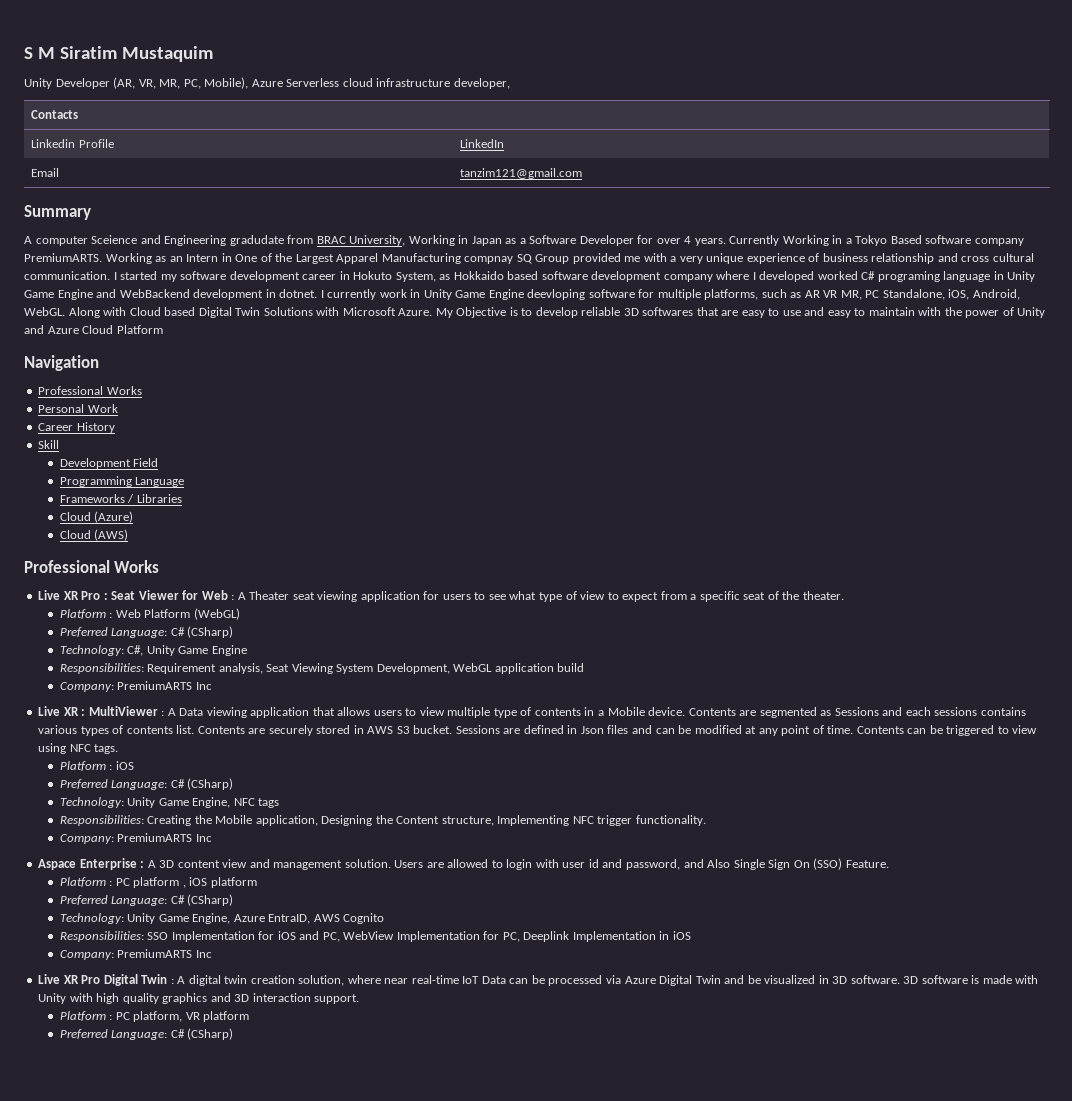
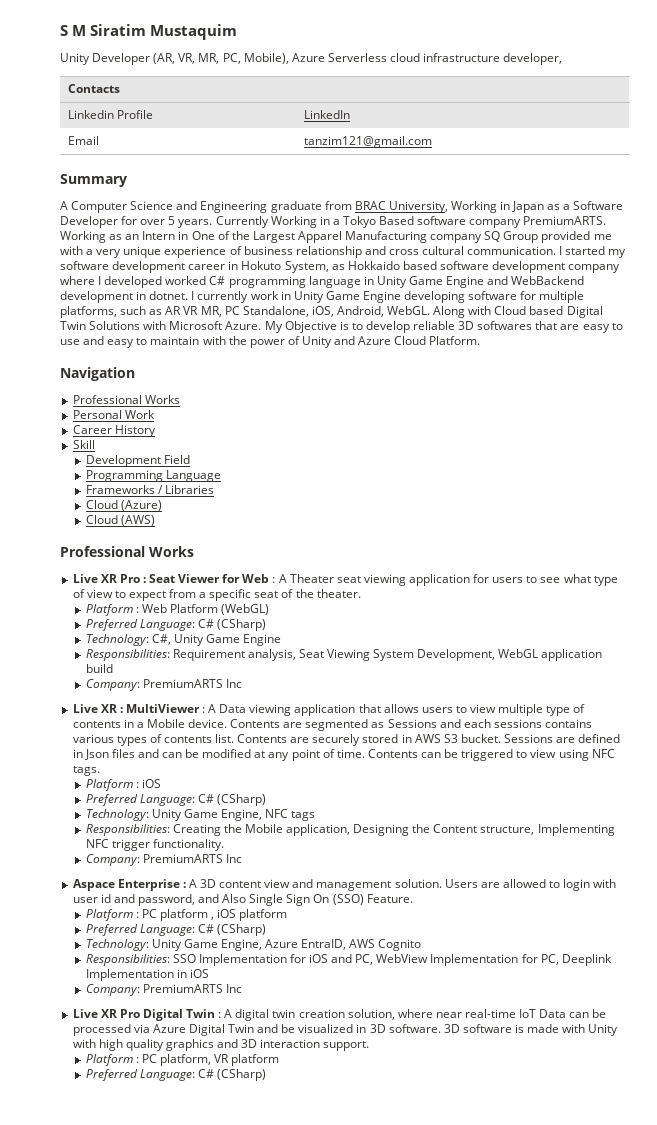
- A computer Sceience and Engineering gradudate from BRAC University, Working in Japan as a Software Developer for over 4 years.
+ A Computer Science and Engineering graduate from BRAC University, Working in Japan as a Software Developer for over 5 years.
- Working as an Intern in One of the Largest Apparel Manufacturing compnay SQ Group provided me with a very unique experience of business relationship and cross cultural communication.
+ Working as an Intern in One of the Largest Apparel Manufacturing company SQ Group provided me with a very unique experience of business relationship and cross cultural communication.
- I started my software development career in Hokuto System, as Hokkaido based software development company where I developed worked C# programing language in Unity Game Engine and WebBackend development in dotnet.
+ I started my software development career in Hokuto System, as Hokkaido based software development company where I developed worked C# programming language in Unity Game Engine and WebBackend development in dotnet.
- I currently work in Unity Game Engine deevloping software for multiple platforms, such as AR VR MR, PC Standalone, iOS, Android, WebGL.
+ I currently work in Unity Game Engine developing software for multiple platforms, such as AR VR MR, PC Standalone, iOS, Android, WebGL.
- My Objective is to develop reliable 3D softwares that are easy to use and easy to maintain with the power of Unity and Azure Cloud Platform
+ My Objective is to develop reliable 3D softwares that are easy to use and easy to maintain with the power of Unity and Azure Cloud Platform.

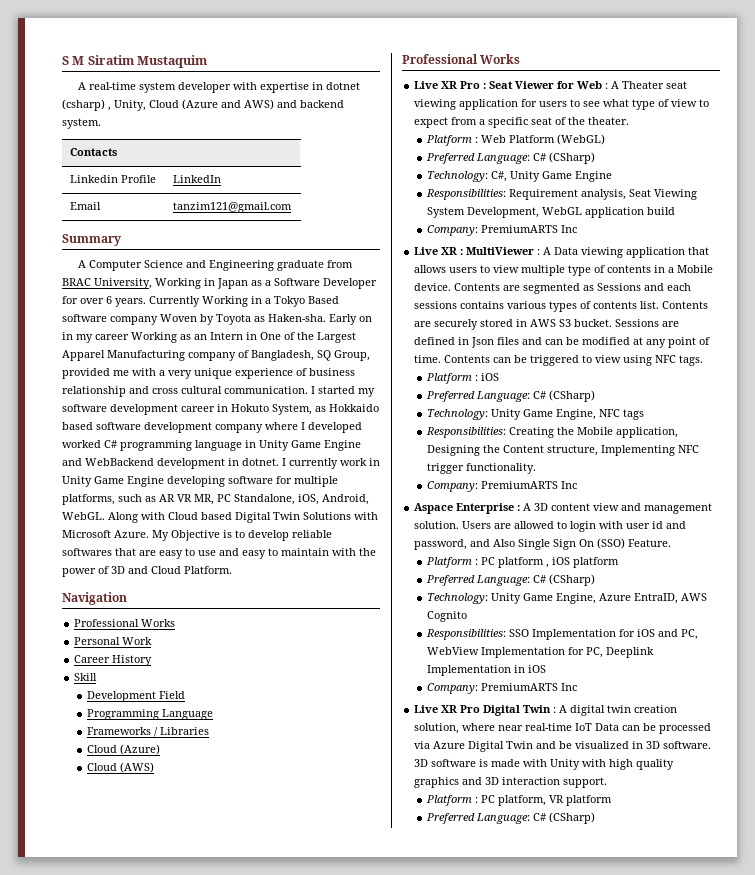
- Unity Developer (AR, VR, MR, PC, Mobile), Azure Serverless cloud infrastructure developer,
+ A real-time system developer with expertise in dotnet (csharp) , Unity, Cloud (Azure and AWS) and backend system.
- A Computer Science and Engineering graduate from BRAC University, Working in Japan as a Software Developer for over 5 years.
+ A Computer Science and Engineering graduate from BRAC University, Working in Japan as a Software Developer for over 6 years.
- Currently Working in a Tokyo Based software company PremiumARTS. Working as an Intern in One of the Largest Apparel Manufacturing company SQ Group provided me with a very unique experience of business relationship and cross cultural communication.
+ Currently Working in a Tokyo Based software company Woven by Toyota as Haken-sha. Early on in my career Working as an Intern in One of the Largest Apparel Manufacturing company of Bangladesh, SQ Group, provided me with a very unique experience of business relationship and cross cultural communication.
- My Objective is to develop reliable 3D softwares that are easy to use and easy to maintain with the power of Unity and Azure Cloud Platform.
+ My Objective is to develop reliable softwares that are easy to use and easy to maintain with the power of 3D and Cloud Platform.

